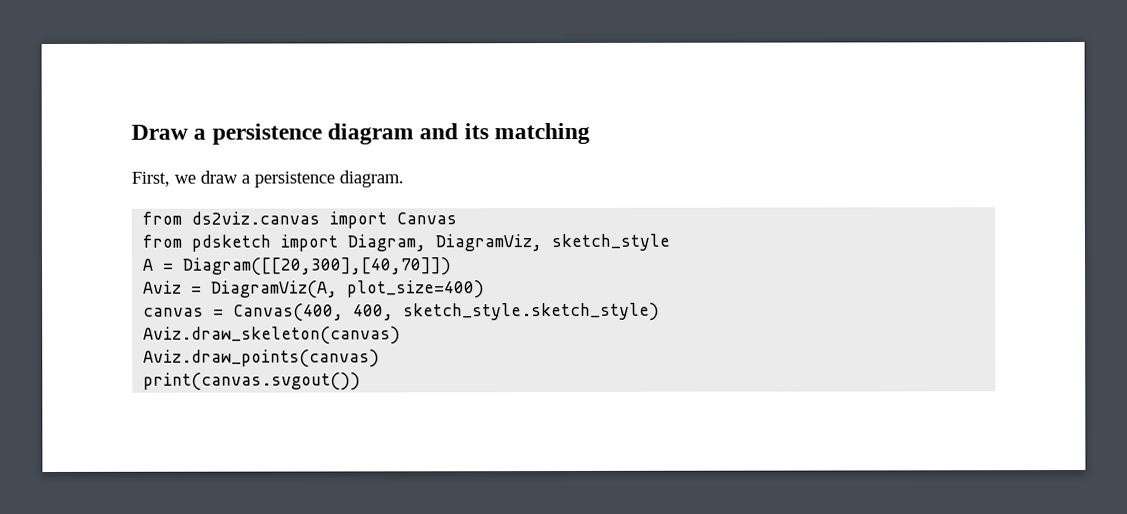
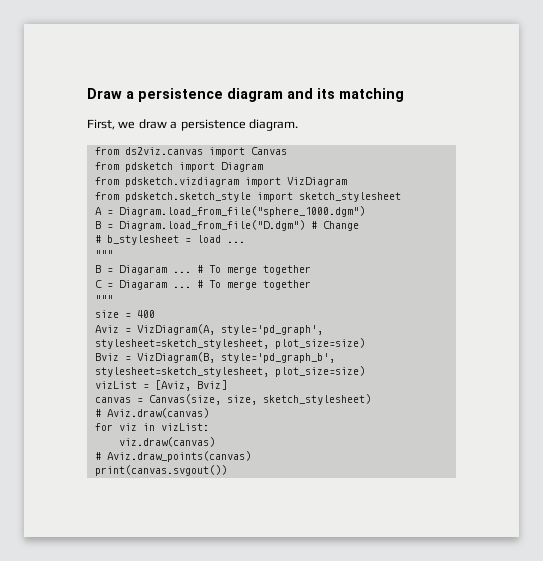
- from pdsketch import Diagram, DiagramViz, sketch_style
- A = Diagram([[20,300],[40,70]])
- Aviz = DiagramViz(A, plot_size=400)
- canvas = Canvas(400, 400, sketch_style.sketch_style)
- Aviz.draw_skeleton(canvas)
- Aviz.draw_points(canvas)
+ from pdsketch import Diagram
+ from pdsketch.vizdiagram import VizDiagram
+ from pdsketch.sketch_style import sketch_stylesheet
+ A = Diagram.load_from_file("sphere_1000.dgm")
+ B = Diagram.load_from_file("D.dgm") # Change
+ # b_stylesheet = load ...
+ """
+ B = Diagaram ... # To merge together
+ C = Diagaram ... # To merge together
+ """
+ size = 400
+ Aviz = VizDiagram(A, style='pd_graph', stylesheet=sketch_stylesheet, plot_size=size)
+ Bviz = VizDiagram(B, style='pd_graph_b', stylesheet=sketch_stylesheet, plot_size=size)
+ vizList = [Aviz, Bviz]
+ canvas = Canvas(size, size, sketch_stylesheet)
+ # Aviz.draw(canvas)
+ for viz in vizList:
+ viz.draw(canvas)
+ # Aviz.draw_points(canvas)

